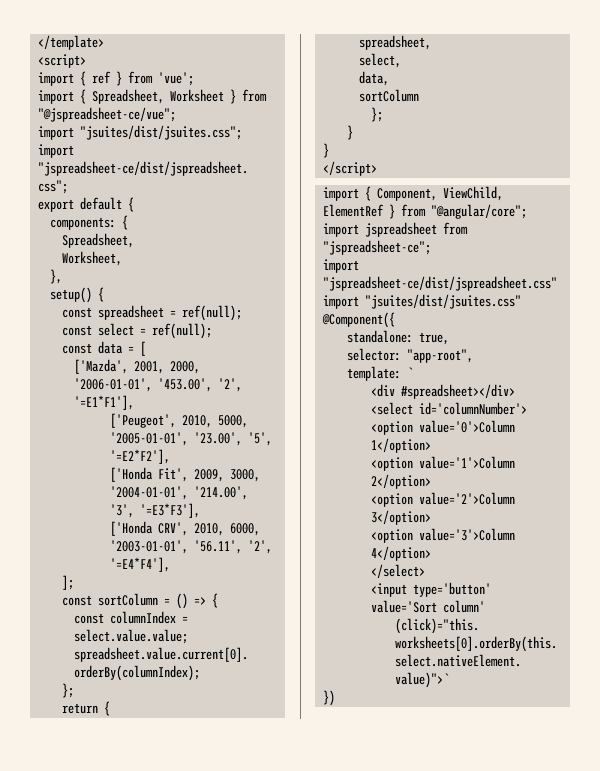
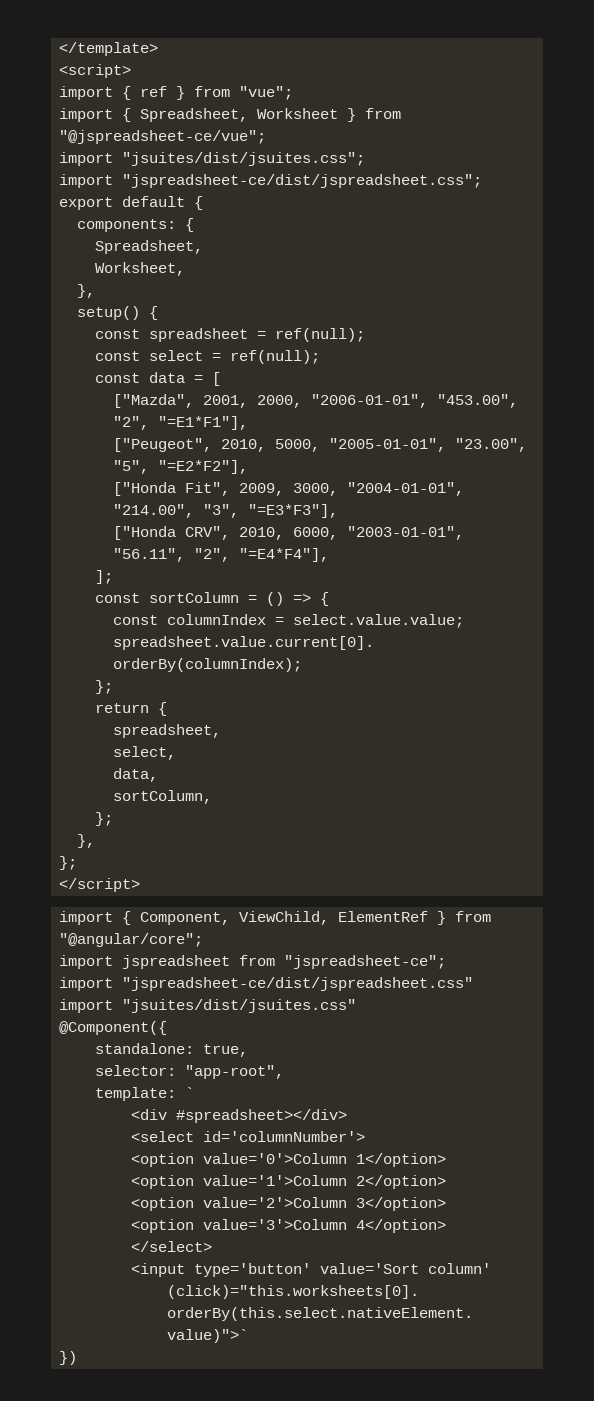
- import { ref } from 'vue';
+ import { ref } from "vue";
- ['Mazda', 2001, 2000, '2006-01-01', '453.00', '2', '=E1*F1'],
- ['Peugeot', 2010, 5000, '2005-01-01', '23.00', '5', '=E2*F2'],
- ['Honda Fit', 2009, 3000, '2004-01-01', '214.00', '3', '=E3*F3'],
- ['Honda CRV', 2010, 6000, '2003-01-01', '56.11', '2', '=E4*F4'],
+ ["Mazda", 2001, 2000, "2006-01-01", "453.00", "2", "=E1*F1"],
+ ["Peugeot", 2010, 5000, "2005-01-01", "23.00", "5", "=E2*F2"],
+ ["Honda Fit", 2009, 3000, "2004-01-01", "214.00", "3", "=E3*F3"],
+ ["Honda CRV", 2010, 6000, "2003-01-01", "56.11", "2", "=E4*F4"],
  data,
- sortColumn
+ sortColumn,
  };
- }
- }
+ },
+ };

